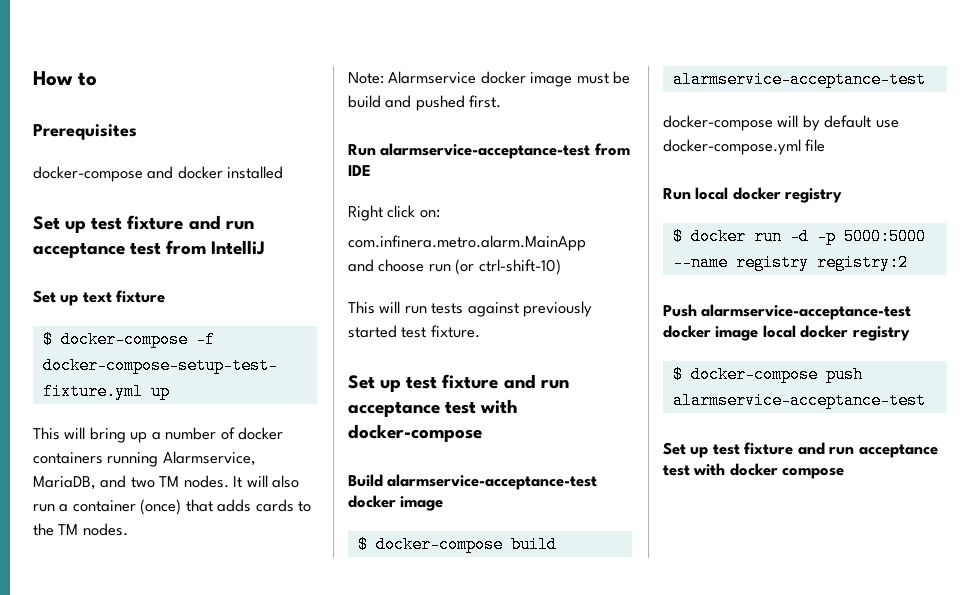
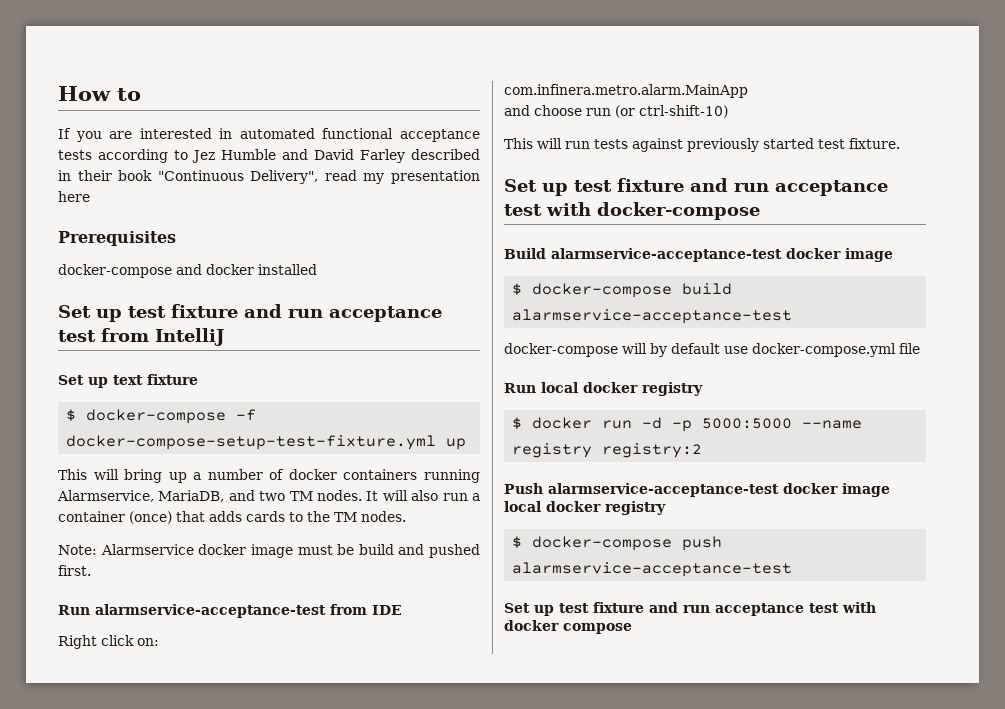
+ If you are interested in automated functional acceptance tests according to Jez Humble and David Farley described in their book "Continuous Delivery", read my presentation here

